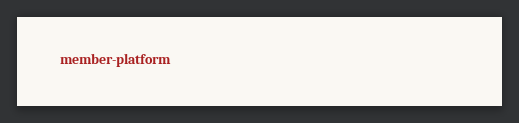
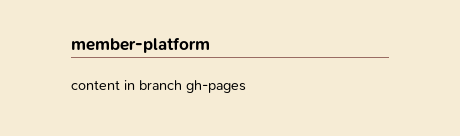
+ content in branch gh-pages

